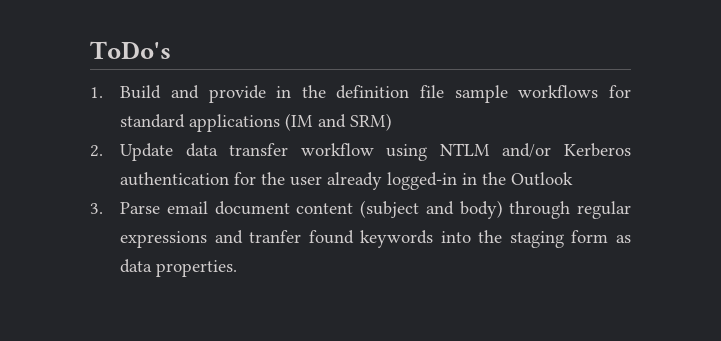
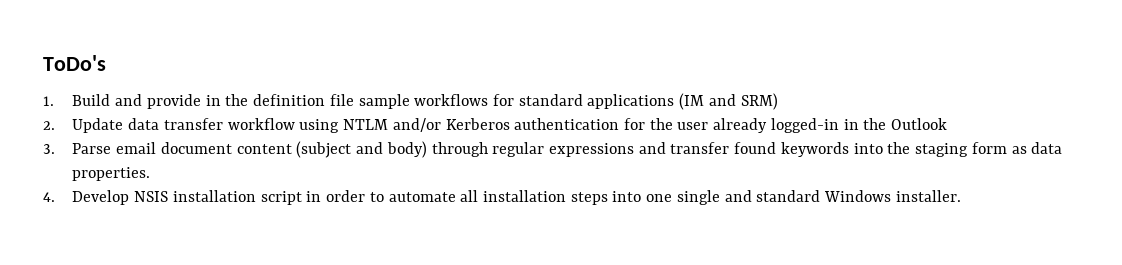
- 3. Parse email document content (subject and body) through regular expressions and tranfer found keywords into the staging form as data properties.
+ 3. Parse email document content (subject and body) through regular expressions and transfer found keywords into the staging form as data properties.
+ 4. Develop NSIS installation script in order to automate all installation steps into one single and standard Windows installer.

